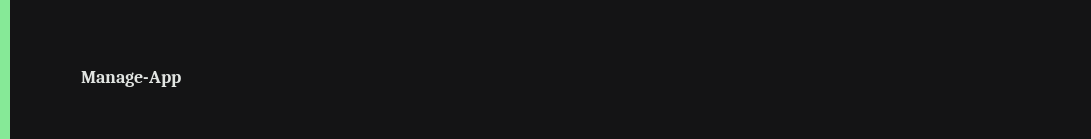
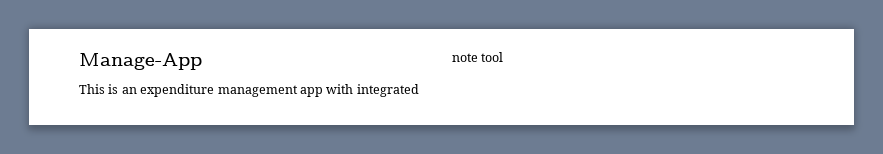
+ This is an expenditure management app with integrated note tool

